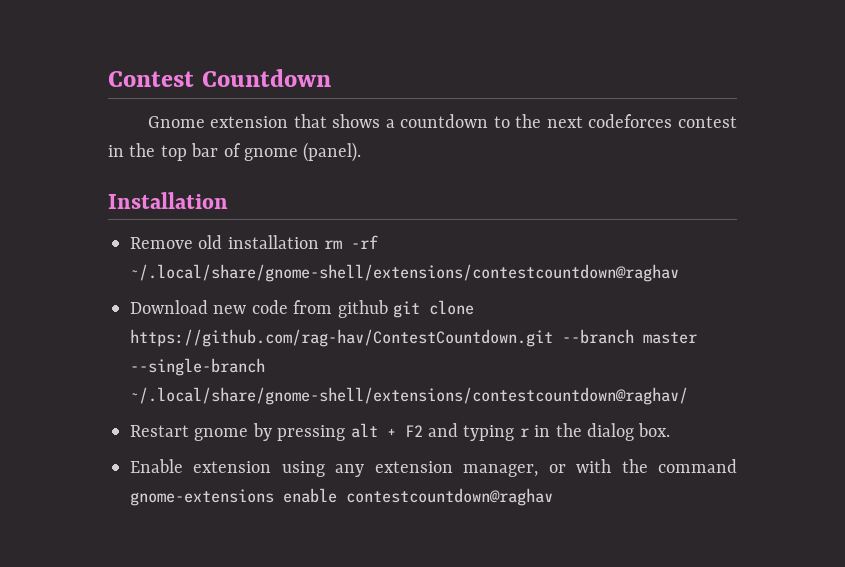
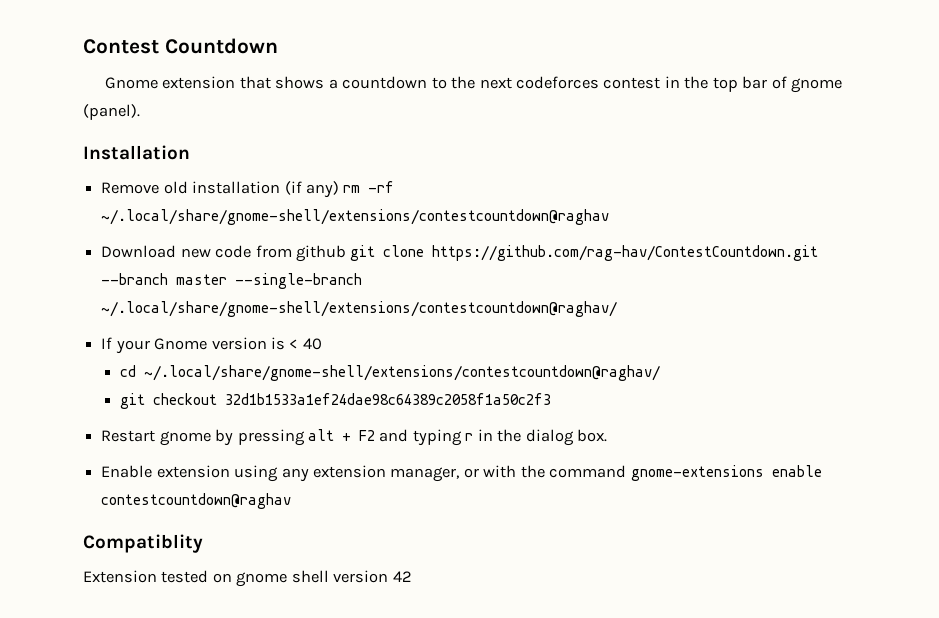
- Remove old installation rm -rf ~/.local/share/gnome-shell/extensions/contestcountdown@raghav
+ Remove old installation (if any) rm -rf ~/.local/share/gnome-shell/extensions/contestcountdown@raghav
+ If your Gnome version is < 40
+ cd ~/.local/share/gnome-shell/extensions/contestcountdown@raghav/
+ git checkout 32d1b1533a1ef24dae98c64389c2058f1a50c2f3
+ Compatiblity
+ Extension tested on gnome shell version 42

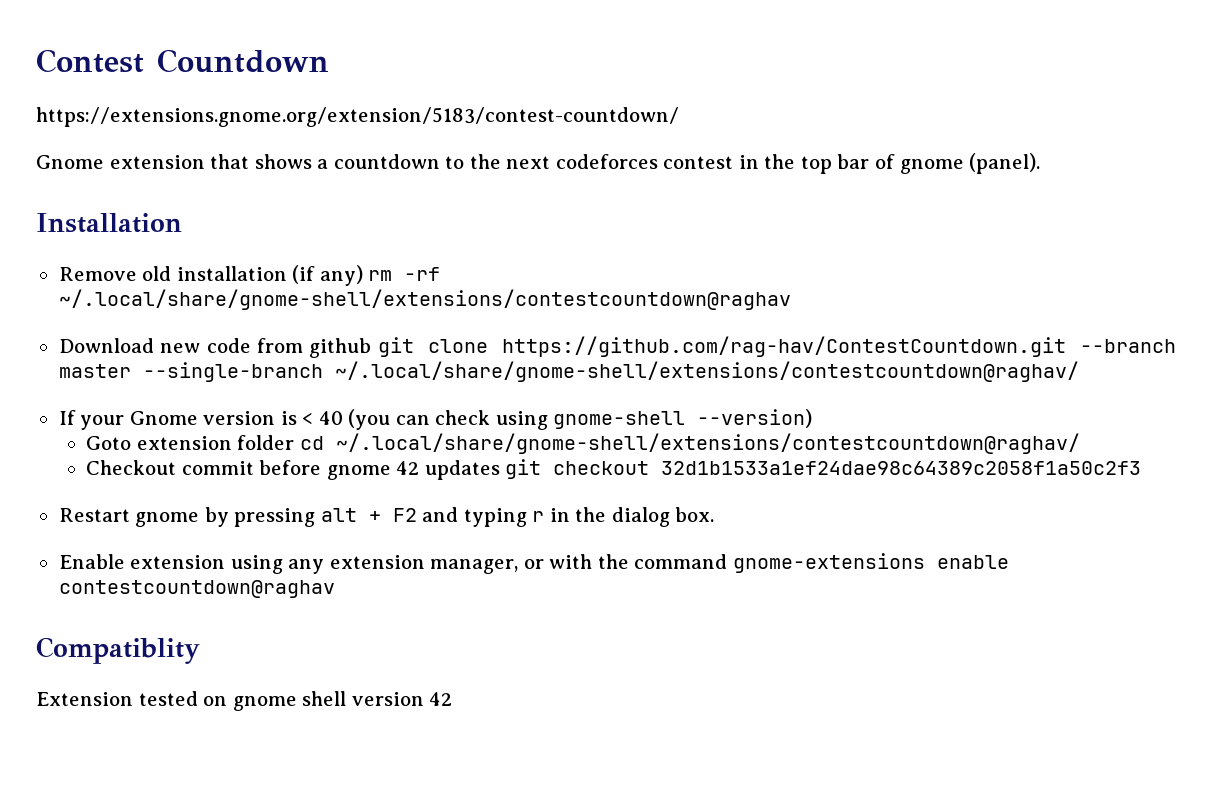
+ https://extensions.gnome.org/extension/5183/contest-countdown/
- If your Gnome version is < 40
- cd ~/.local/share/gnome-shell/extensions/contestcountdown@raghav/
- git checkout 32d1b1533a1ef24dae98c64389c2058f1a50c2f3
+ If your Gnome version is < 40 (you can check using gnome-shell --version)
+ Goto extension folder cd ~/.local/share/gnome-shell/extensions/contestcountdown@raghav/
+ Checkout commit before gnome 42 updates git checkout 32d1b1533a1ef24dae98c64389c2058f1a50c2f3

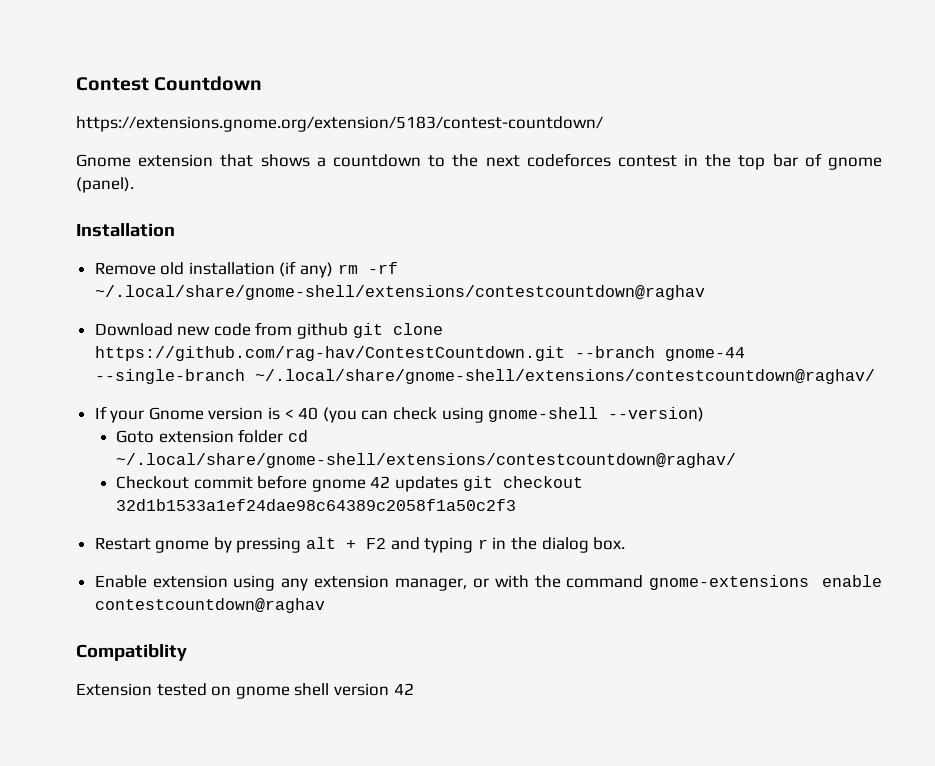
- Download new code from github git clone https://github.com/rag-hav/ContestCountdown.git --branch master --single-branch ~/.local/share/gnome-shell/extensions/contestcountdown@raghav/
+ Download new code from github git clone https://github.com/rag-hav/ContestCountdown.git --branch gnome-44 --single-branch ~/.local/share/gnome-shell/extensions/contestcountdown@raghav/

